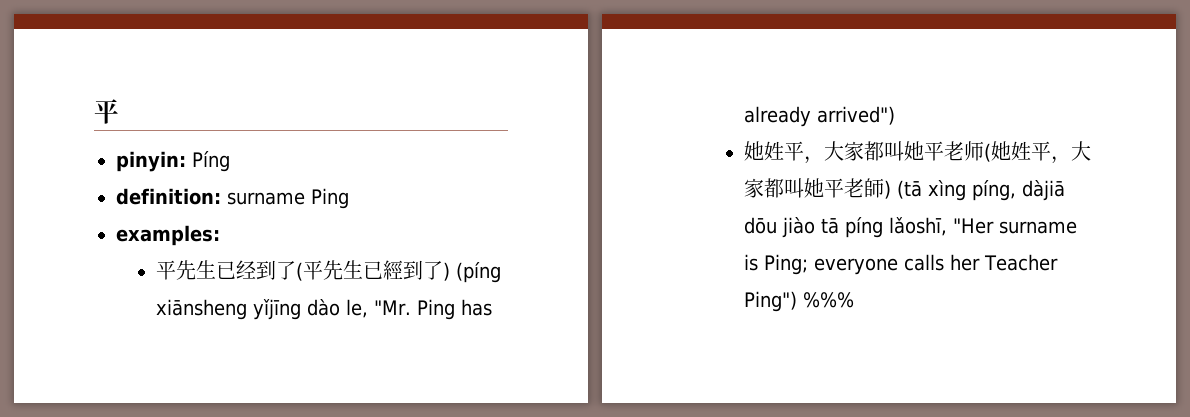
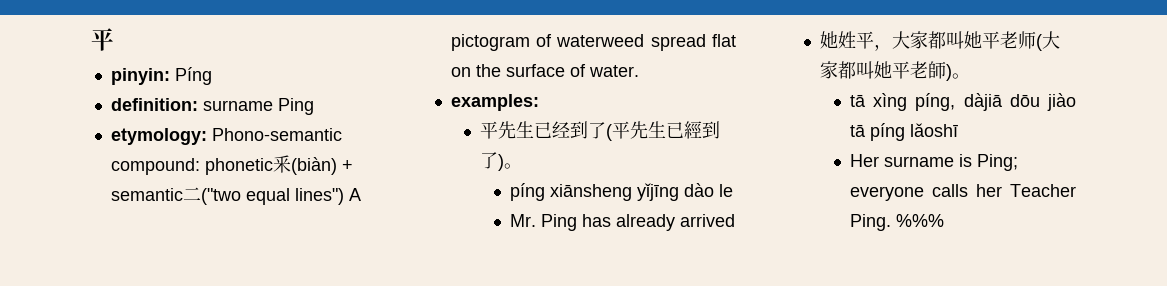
+ etymology: Phono-semantic compound: phonetic釆(biàn) + semantic二("two equal lines") A pictogram of waterweed spread flat on the surface of water.
- 平先生已经到了(平先生已經到了) (píng xiānsheng yǐjīng dào le, "Mr. Ping has already arrived")
+ 平先生已经到了(平先生已經到了)。
+ píng xiānsheng yǐjīng dào le
+ Mr. Ping has already arrived
- 她姓平，大家都叫她平老师(她姓平，大家都叫她平老師) (tā xìng píng, dàjiā dōu jiào tā píng lǎoshī, "Her surname is Ping; everyone calls her Teacher Ping") %%%
+ 她姓平，大家都叫她平老师(大家都叫她平老師)。
+ tā xìng píng, dàjiā dōu jiào tā píng lǎoshī
+ Her surname is Ping; everyone calls her Teacher Ping. %%%

